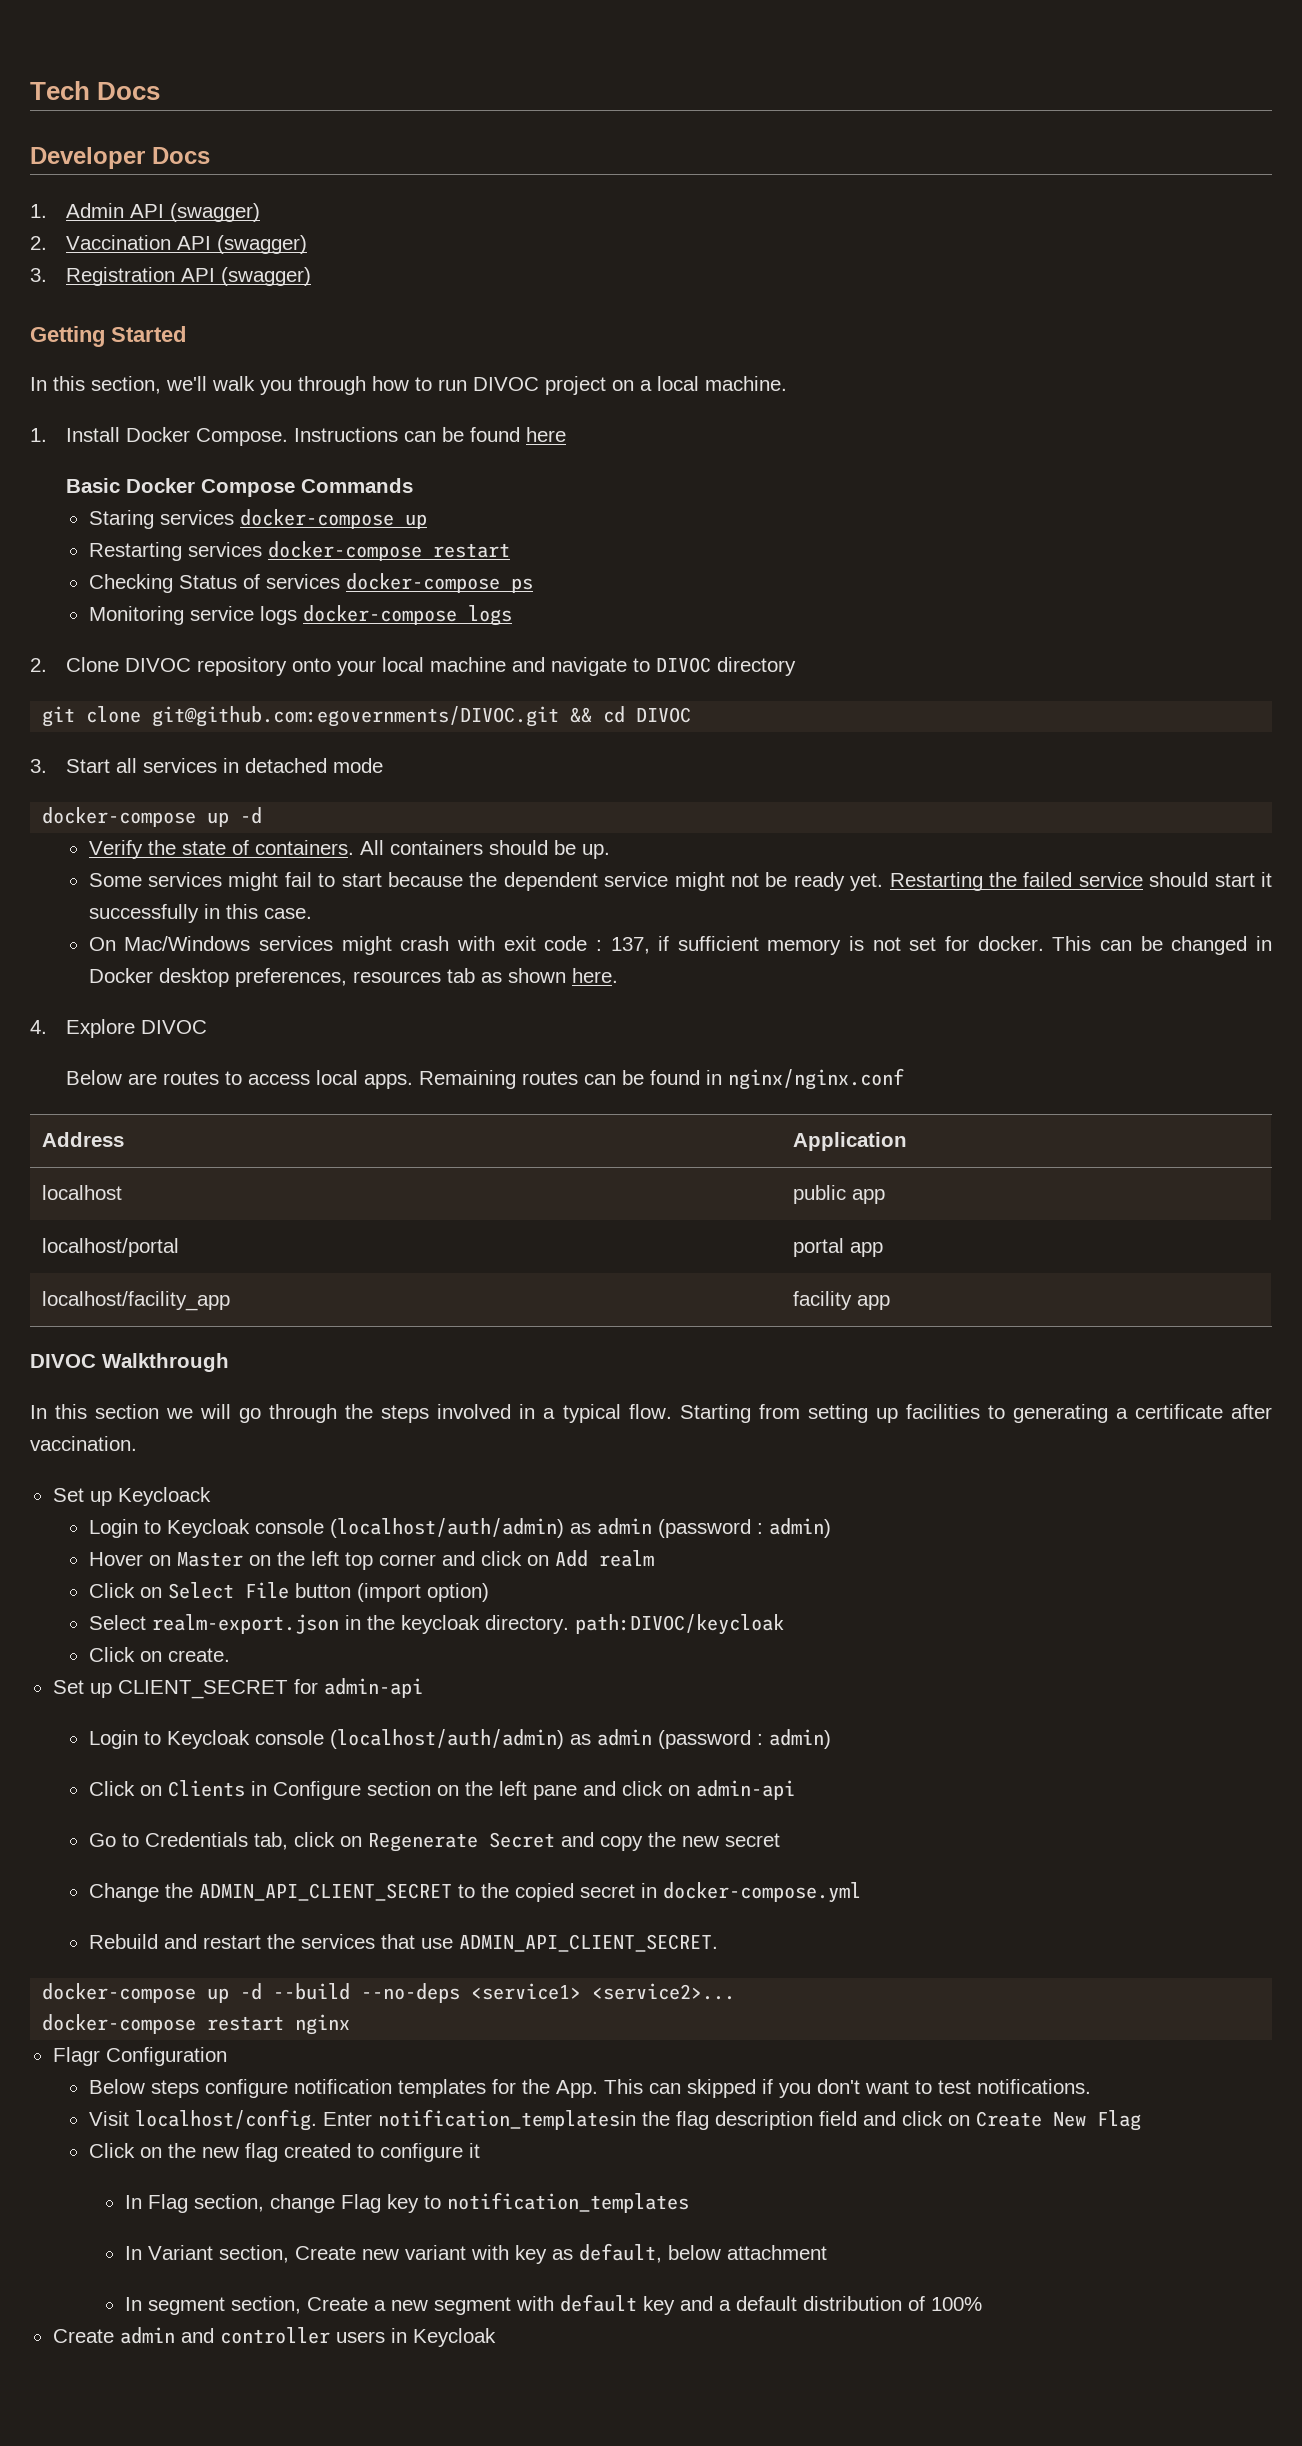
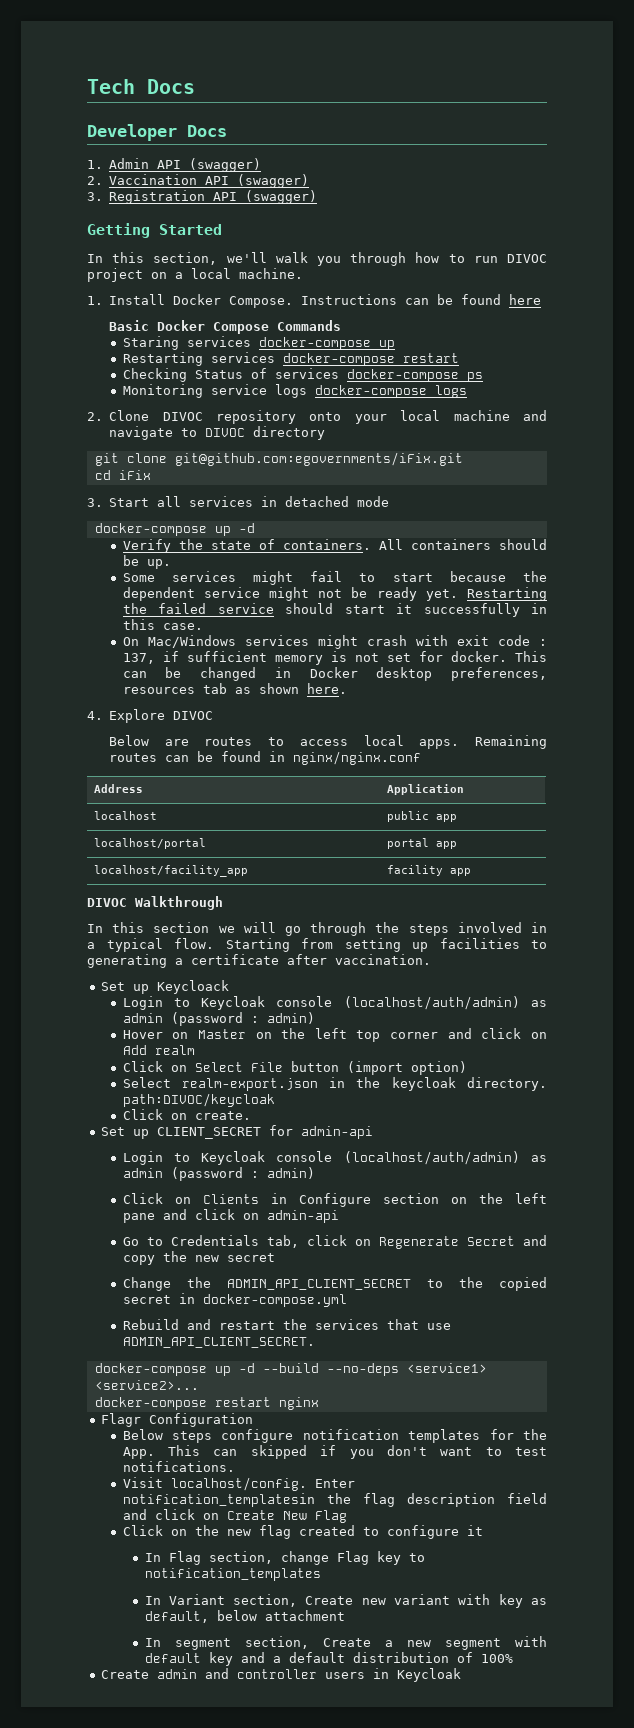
- git clone git@github.com:egovernments/DIVOC.git && cd DIVOC
+ git clone git@github.com:egovernments/iFix.git
+ cd iFix

